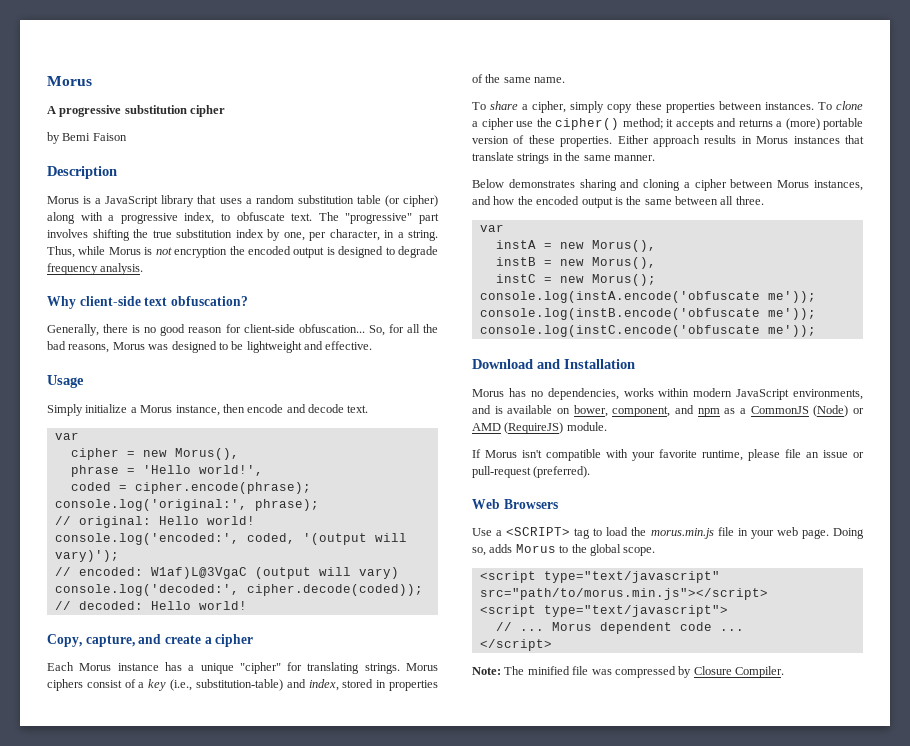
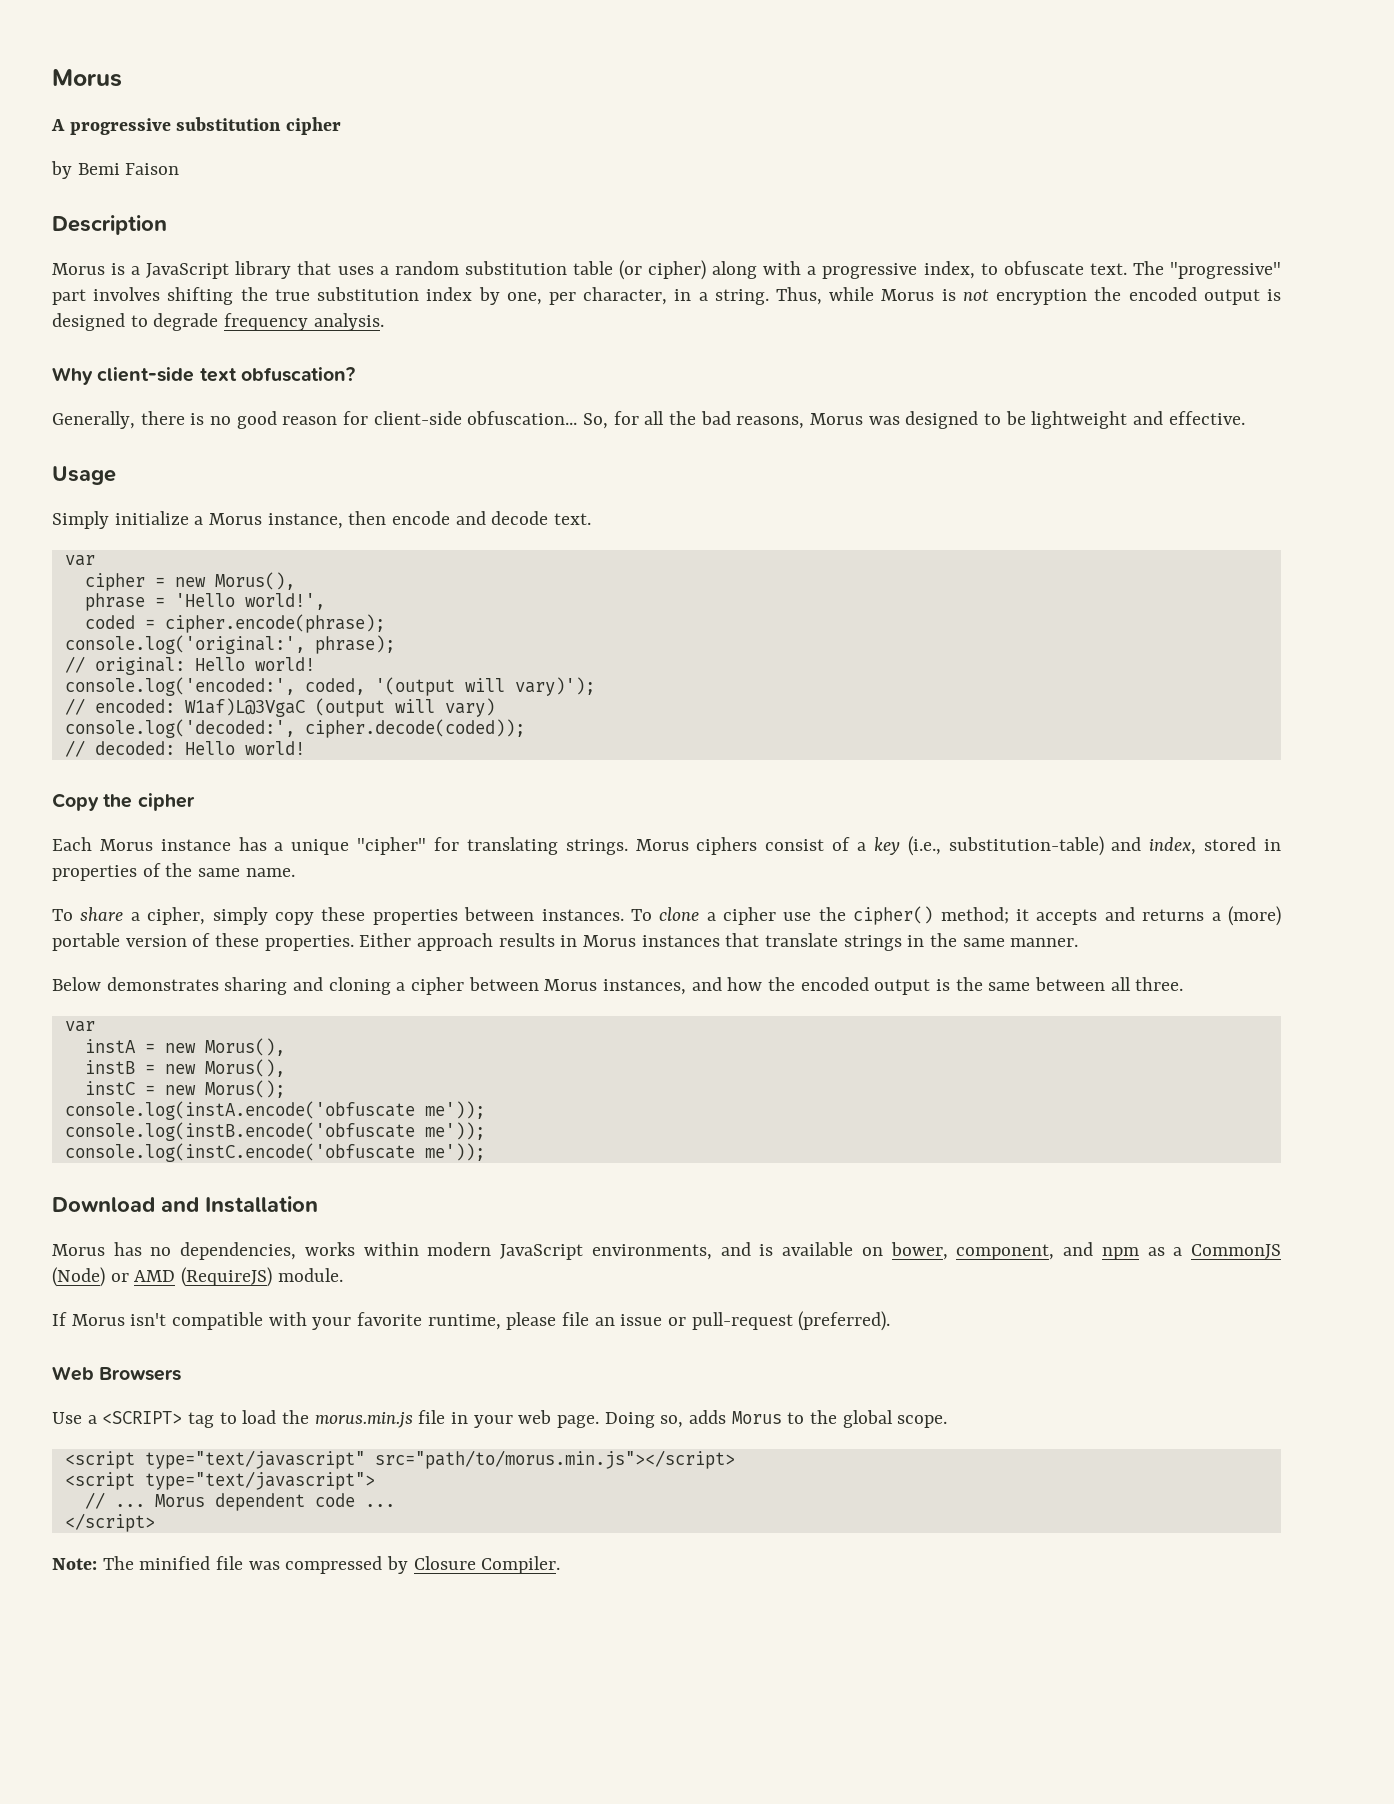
- Copy, capture, and create a cipher
+ Copy the cipher

